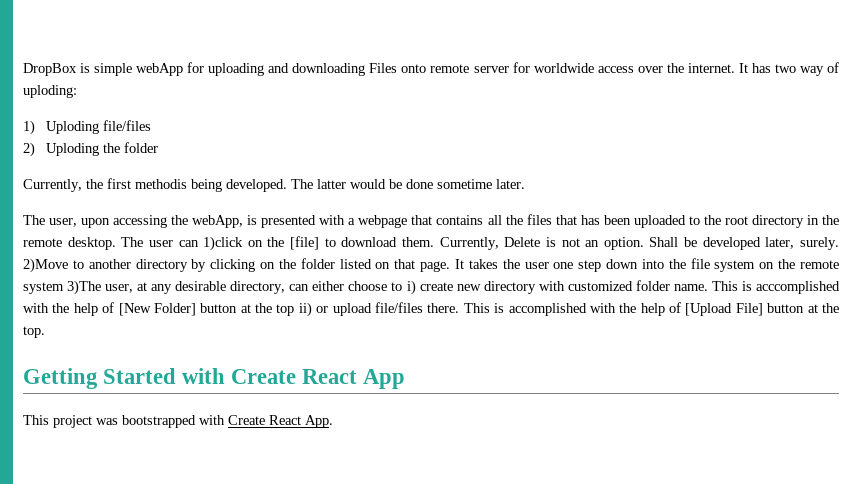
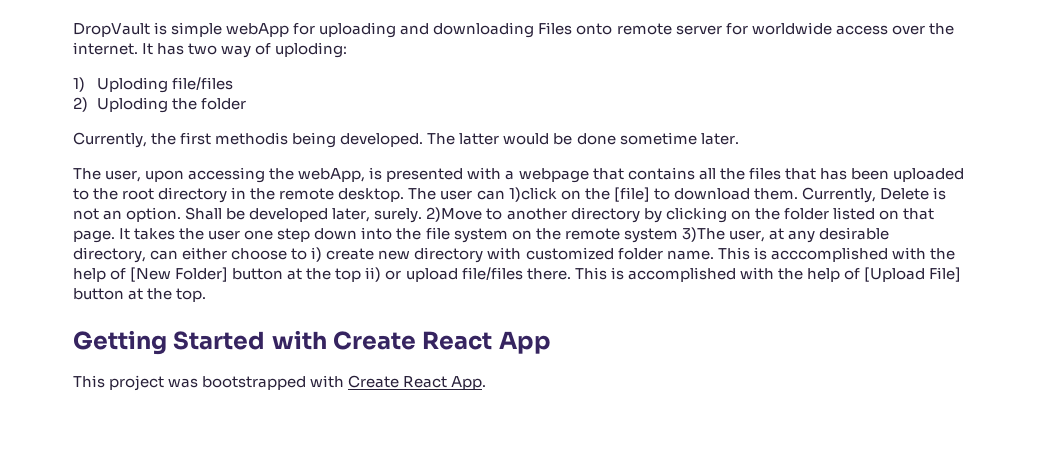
- DropBox is simple webApp for uploading and downloading Files onto remote server for worldwide access over the internet.
+ DropVault is simple webApp for uploading and downloading Files onto remote server for worldwide access over the internet.

